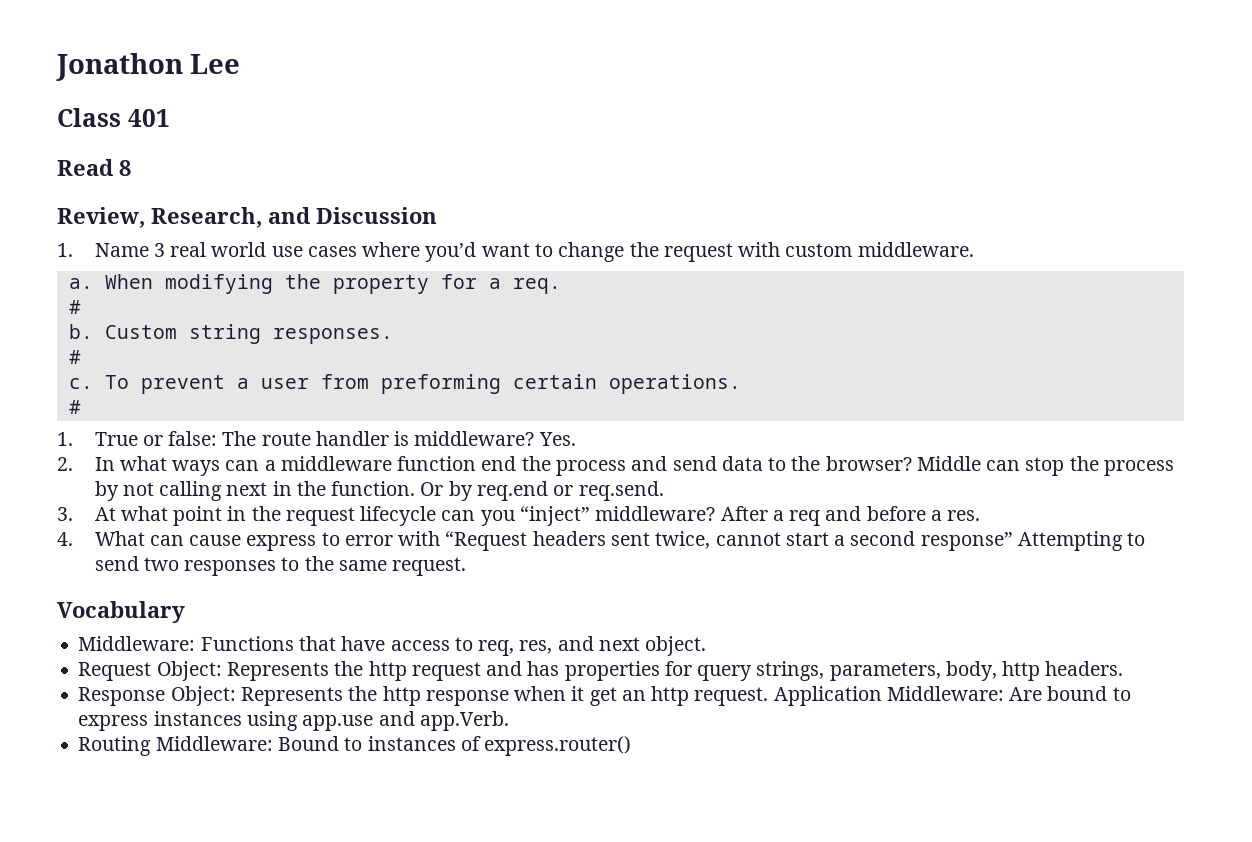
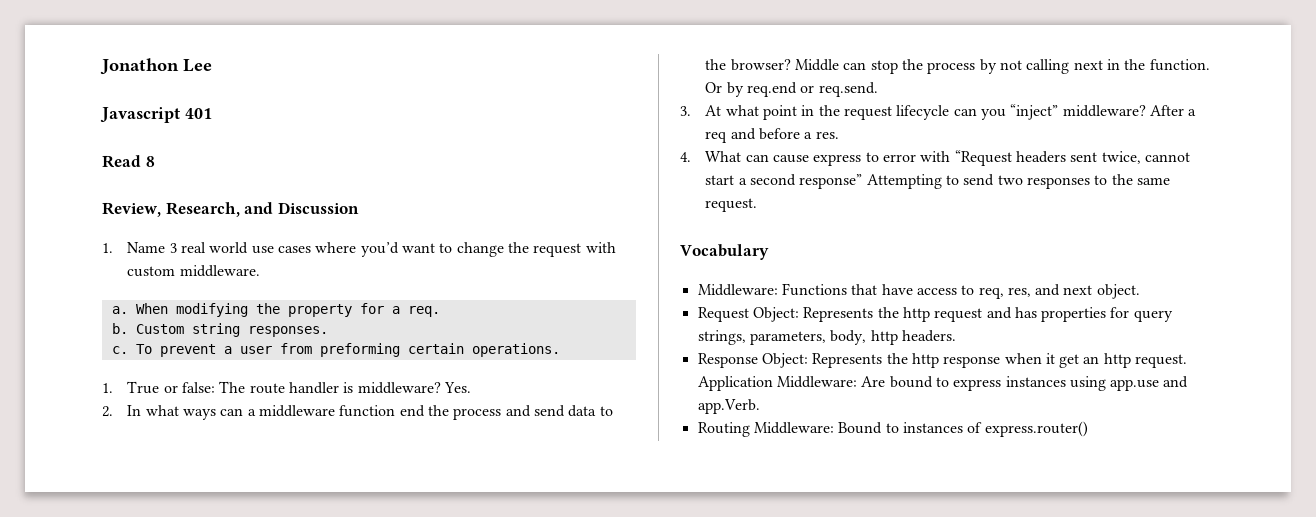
- Class 401
+ Javascript 401
  When modifying the property for a req.
- #
  Custom string responses.
- #
  To prevent a user from preforming certain operations.
- #

